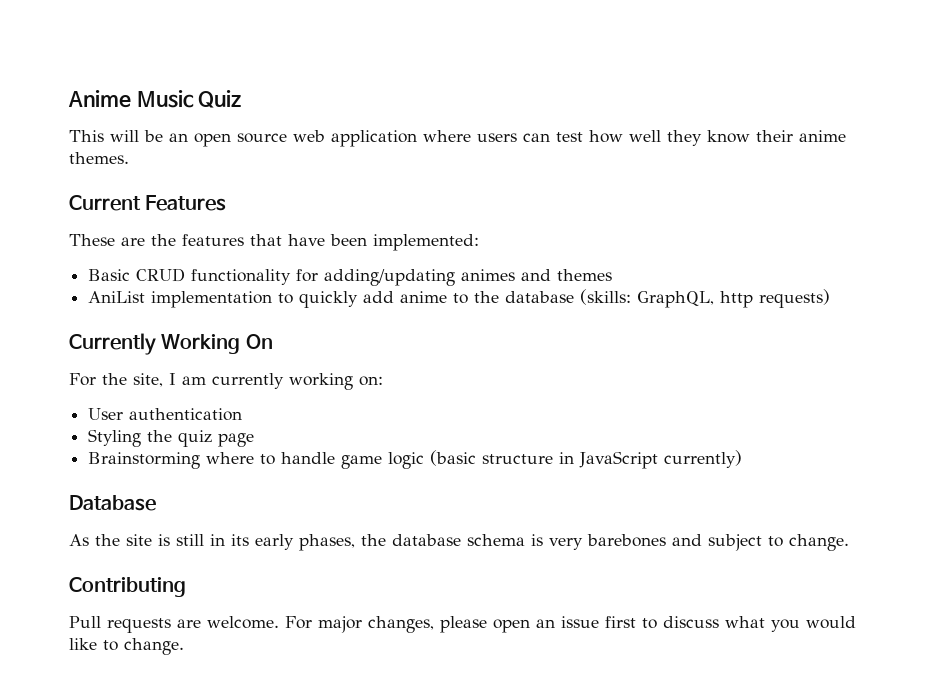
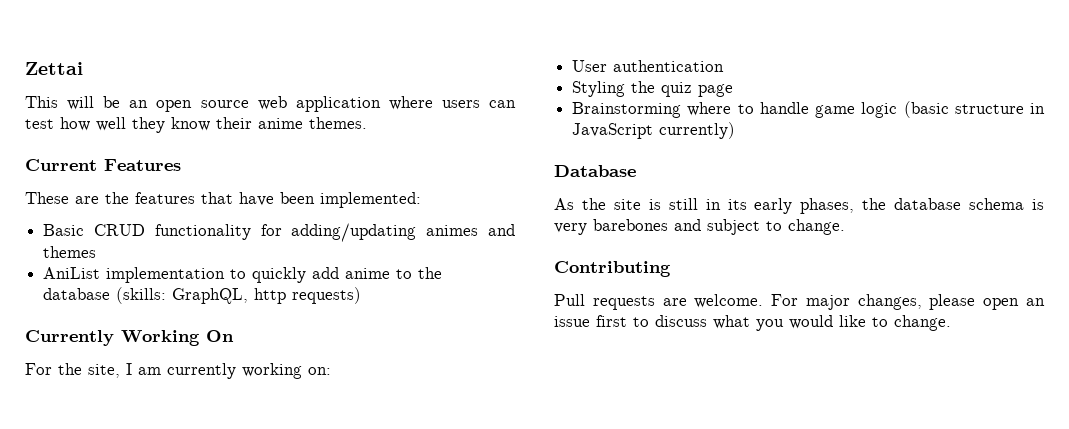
- Anime Music Quiz
+ Zettai

